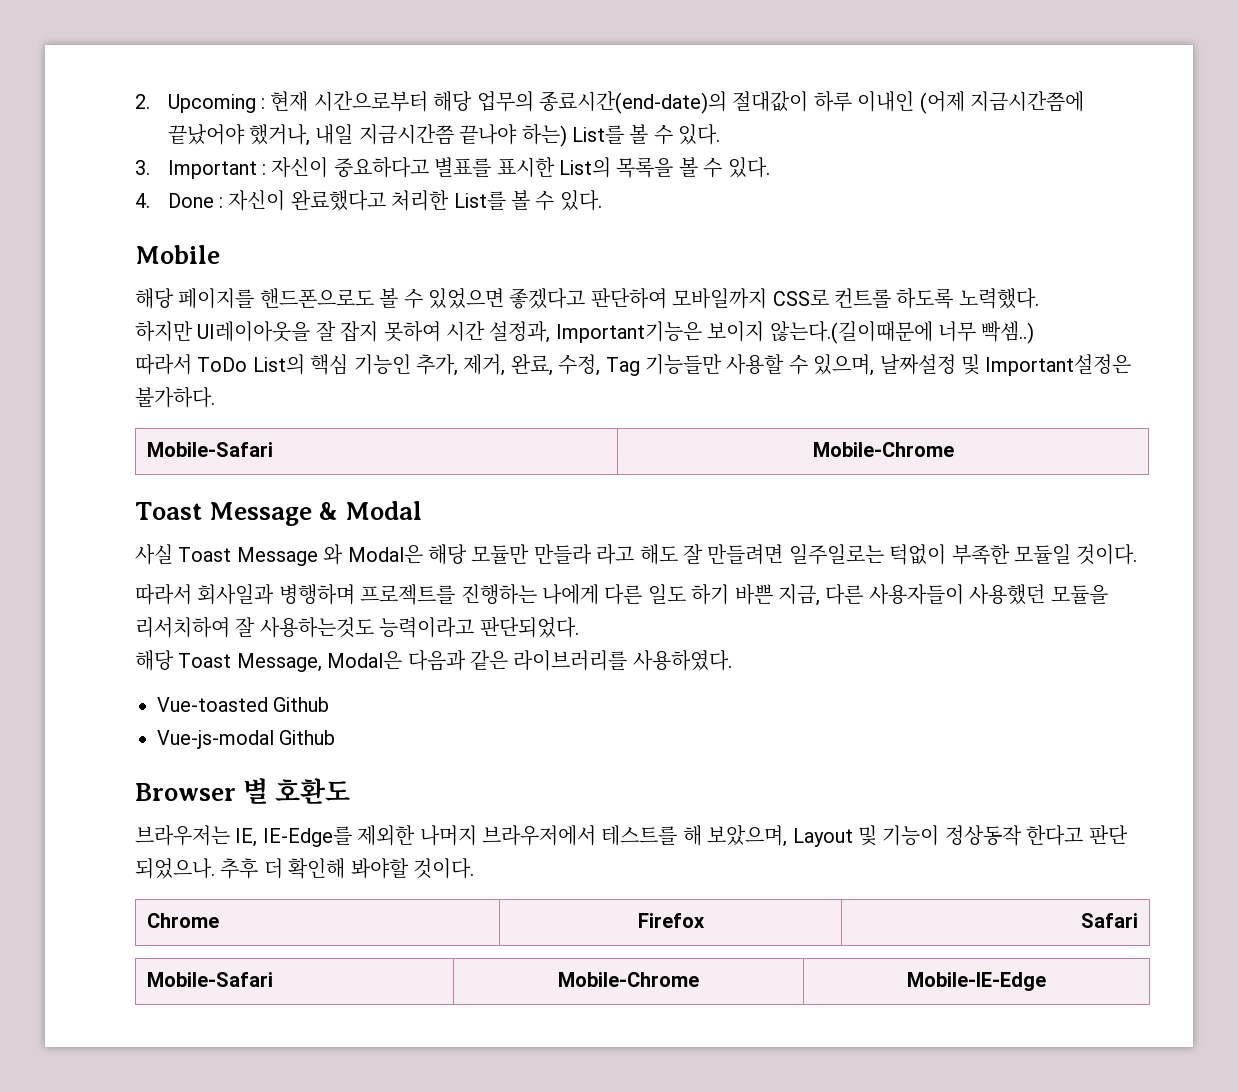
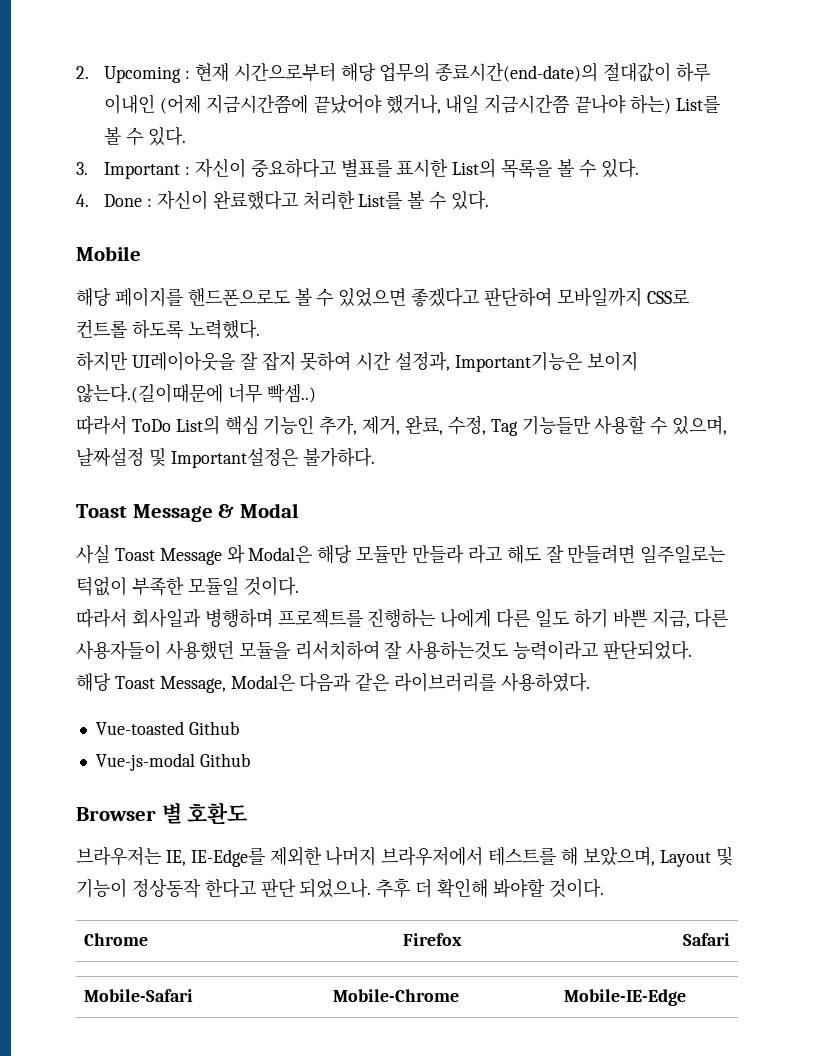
  따라서 ToDo List의 핵심 기능인 추가, 제거, 완료, 수정, Tag 기능들만 사용할 수 있으며, 날짜설정 및 Important설정은 불가하다.
- Mobile-Safari | Mobile-Chrome

